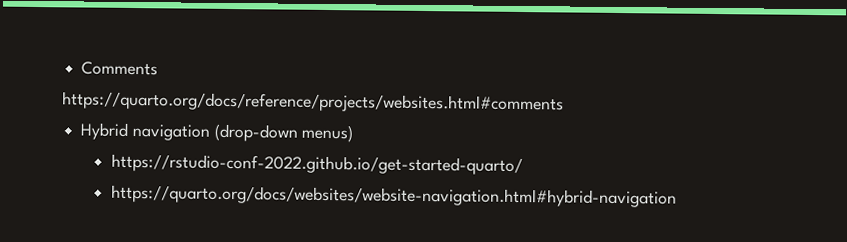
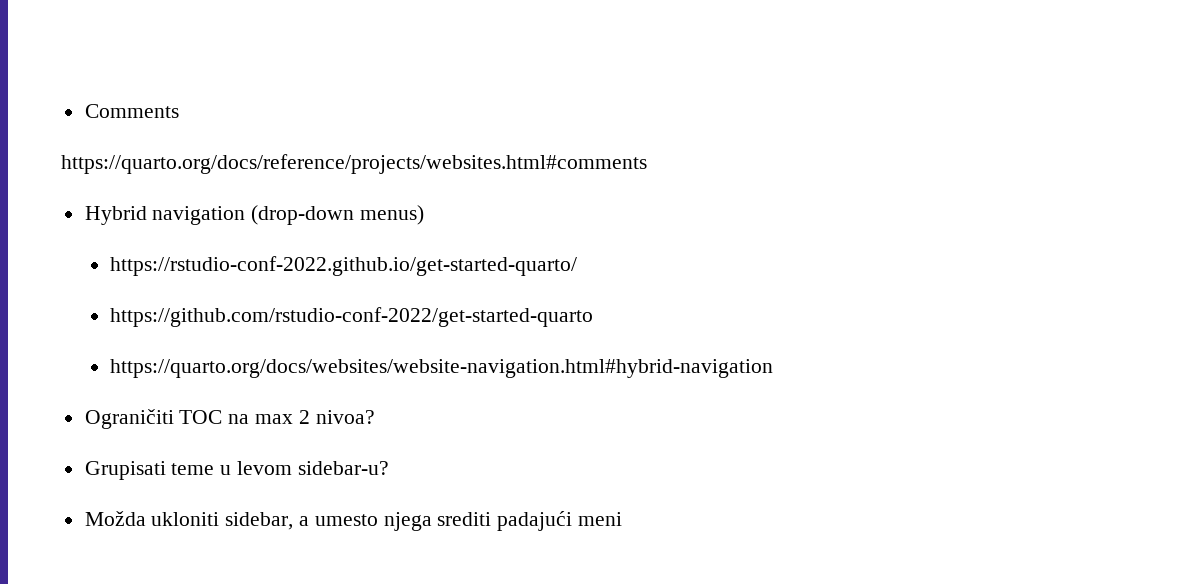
+ https://github.com/rstudio-conf-2022/get-started-quarto
+ Ograničiti TOC na max 2 nivoa?
+ Grupisati teme u levom sidebar-u?
+ Možda ukloniti sidebar, a umesto njega srediti padajući meni

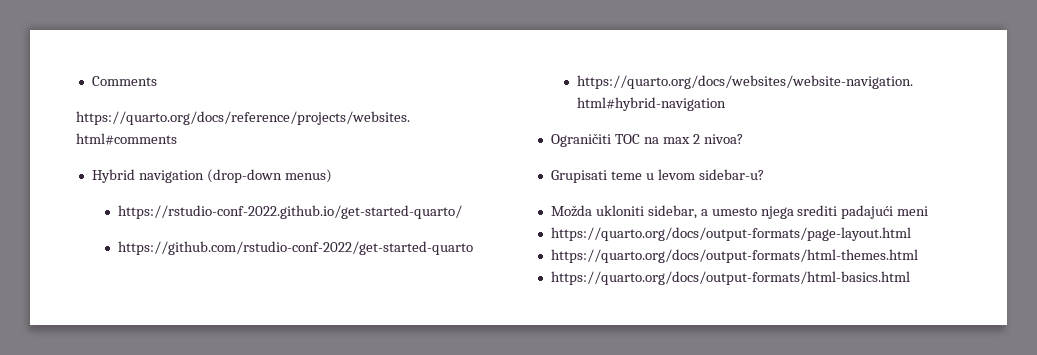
+ https://quarto.org/docs/output-formats/page-layout.html
+ https://quarto.org/docs/output-formats/html-themes.html
+ https://quarto.org/docs/output-formats/html-basics.html

